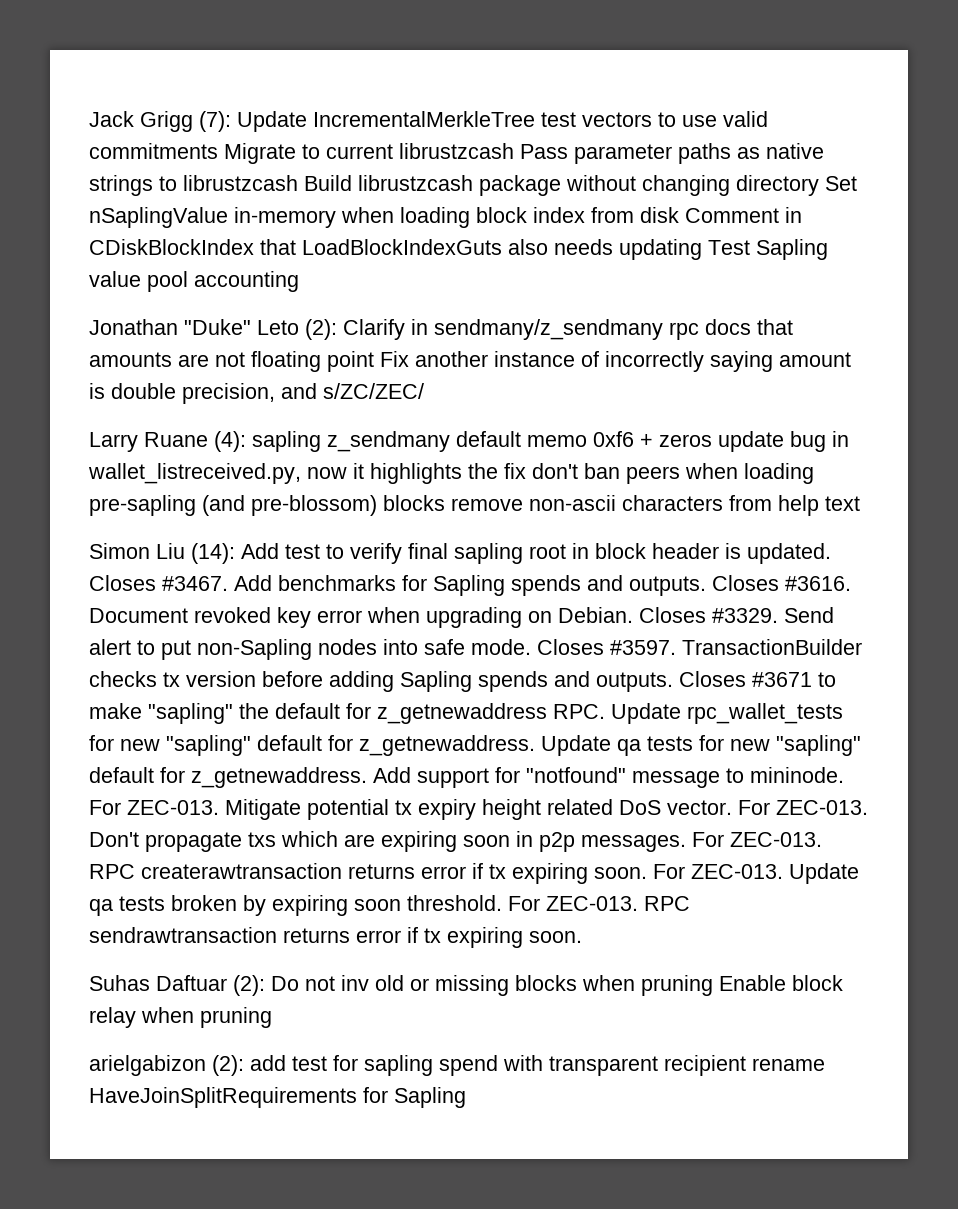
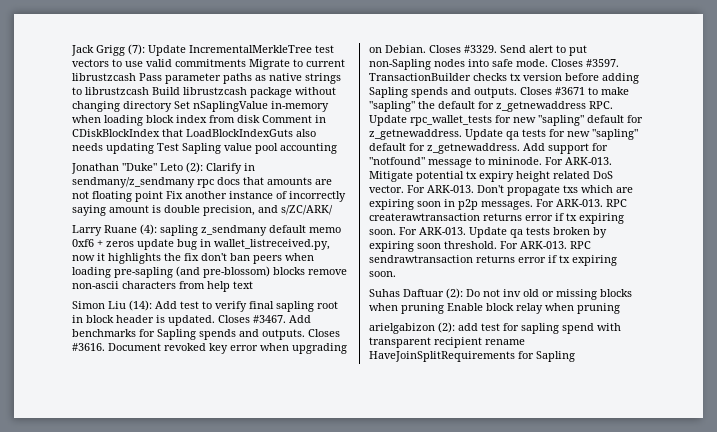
- Jonathan "Duke" Leto (2): Clarify in sendmany/z_sendmany rpc docs that amounts are not floating point Fix another instance of incorrectly saying amount is double precision, and s/ZC/ZEC/
+ Jonathan "Duke" Leto (2): Clarify in sendmany/z_sendmany rpc docs that amounts are not floating point Fix another instance of incorrectly saying amount is double precision, and s/ZC/ARK/
- Add support for "notfound" message to mininode. For ZEC-013.
+ Add support for "notfound" message to mininode. For ARK-013.
- Mitigate potential tx expiry height related DoS vector. For ZEC-013.
+ Mitigate potential tx expiry height related DoS vector. For ARK-013.
- Don't propagate txs which are expiring soon in p2p messages. For ZEC-013.
+ Don't propagate txs which are expiring soon in p2p messages. For ARK-013.
- RPC createrawtransaction returns error if tx expiring soon. For ZEC-013.
+ RPC createrawtransaction returns error if tx expiring soon. For ARK-013.
- Update qa tests broken by expiring soon threshold. For ZEC-013.
+ Update qa tests broken by expiring soon threshold. For ARK-013.

